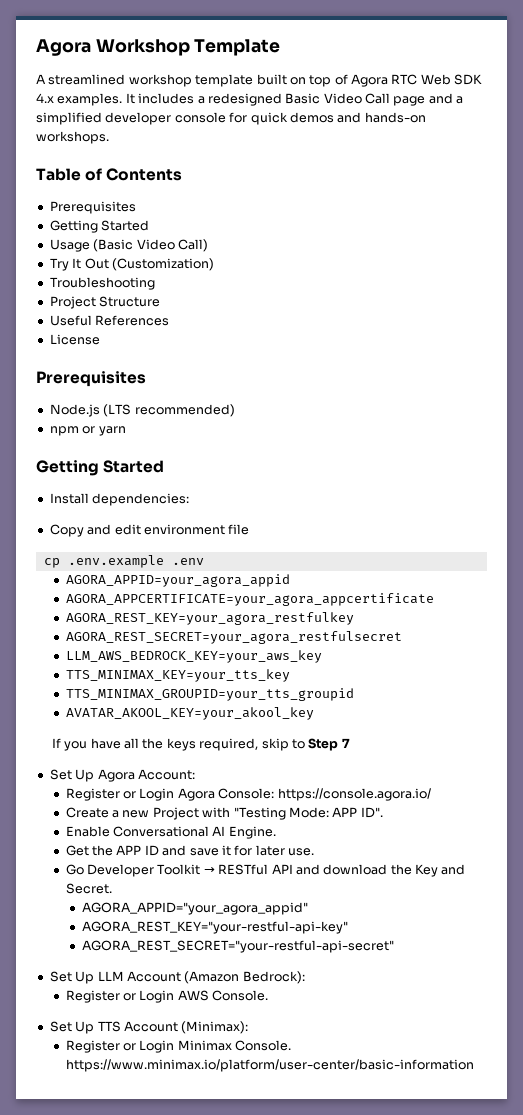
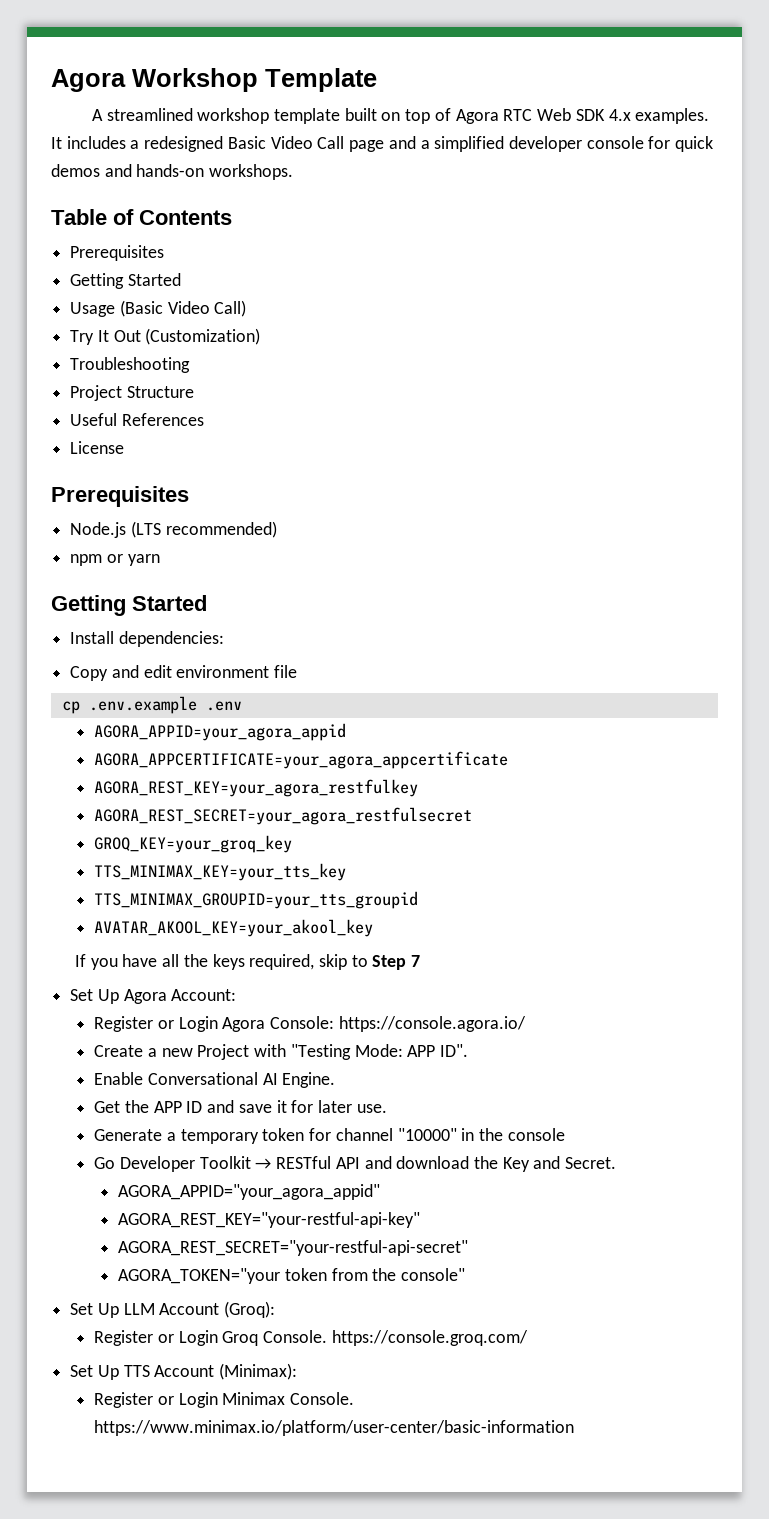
- LLM_AWS_BEDROCK_KEY=your_aws_key
+ GROQ_KEY=your_groq_key
+ Generate a temporary token for channel "10000" in the console
+ AGORA_TOKEN="your token from the console"
- Set Up LLM Account (Amazon Bedrock):
- Register or Login AWS Console.
+ Set Up LLM Account (Groq):
+ Register or Login Groq Console. https://console.groq.com/

